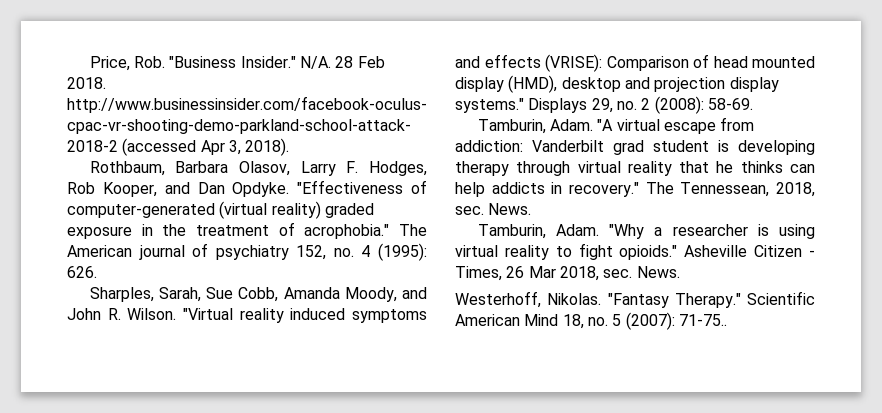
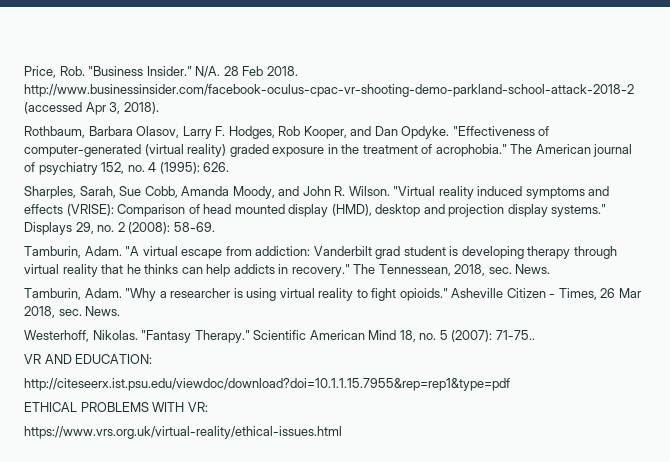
+ VR AND EDUCATION:
+ http://citeseerx.ist.psu.edu/viewdoc/download?doi=10.1.1.15.7955&rep=rep1&type=pdf
+ ETHICAL PROBLEMS WITH VR:
+ https://www.vrs.org.uk/virtual-reality/ethical-issues.html

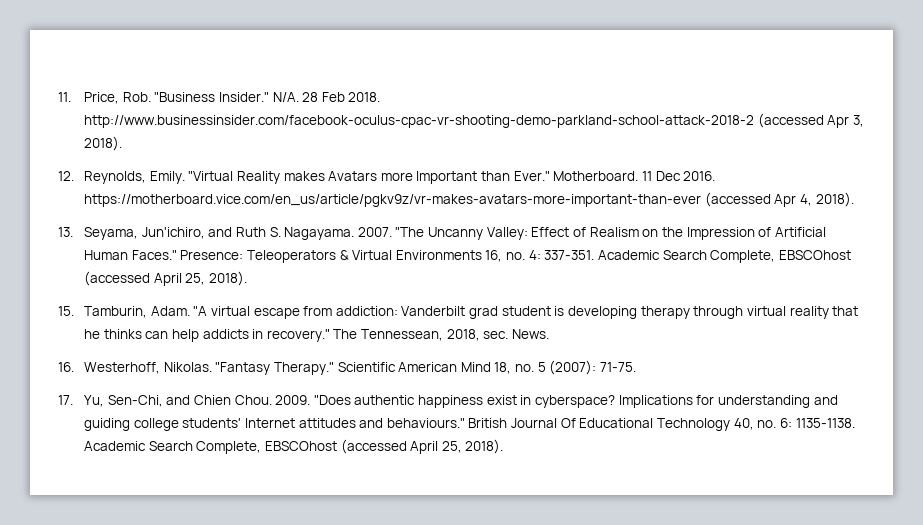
- Price, Rob. "Business Insider."
+ 11. Price, Rob. "Business Insider."
- Rothbaum, Barbara Olasov, Larry F. Hodges, Rob Kooper, and Dan Opdyke. "Effectiveness of computer-generated (virtual reality) graded exposure in the treatment of acrophobia." The American journal of psychiatry 152, no. 4 (1995): 626.
- Sharples, Sarah, Sue Cobb, Amanda Moody, and John R. Wilson. "Virtual reality induced symptoms and effects (VRISE): Comparison of head mounted display (HMD), desktop and projection display systems." Displays 29, no. 2 (2008): 58-69.
- Tamburin, Adam.
+ 12. Reynolds, Emily. "Virtual Reality makes Avatars more Important than Ever." Motherboard. 11 Dec 2016. https://motherboard.vice.com/en_us/article/pgkv9z/vr-makes-avatars-more-important-than-ever (accessed Apr 4, 2018).
+ 13. Seyama, Jun'ichiro, and Ruth S. Nagayama. 2007. "The Uncanny Valley: Effect of Realism on the Impression of Artificial Human Faces." Presence: Teleoperators & Virtual Environments 16, no. 4: 337-351. Academic Search Complete, EBSCOhost (accessed April 25, 2018).
+ 15. Tamburin, Adam.
- Tamburin, Adam. "Why a researcher is using virtual reality to fight opioids." Asheville Citizen - Times, 26 Mar 2018, sec. News.
- Westerhoff, Nikolas.
+ 16. Westerhoff, Nikolas.
- Scientific American Mind 18, no. 5 (2007): 71-75..
- VR AND EDUCATION:
- http://citeseerx.ist.psu.edu/viewdoc/download?doi=10.1.1.15.7955&rep=rep1&type=pdf
- ETHICAL PROBLEMS WITH VR:
- https://www.vrs.org.uk/virtual-reality/ethical-issues.html
+ Scientific American Mind 18, no. 5 (2007): 71-75.
+ 17. Yu, Sen-Chi, and Chien Chou. 2009. "Does authentic happiness exist in cyberspace? Implications for understanding and guiding college students' Internet attitudes and behaviours." British Journal Of Educational Technology 40, no. 6: 1135-1138. Academic Search Complete, EBSCOhost (accessed April 25, 2018).

